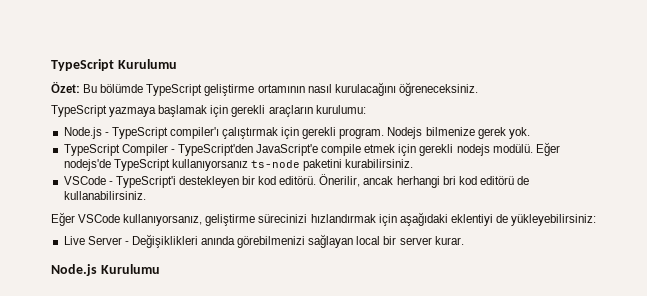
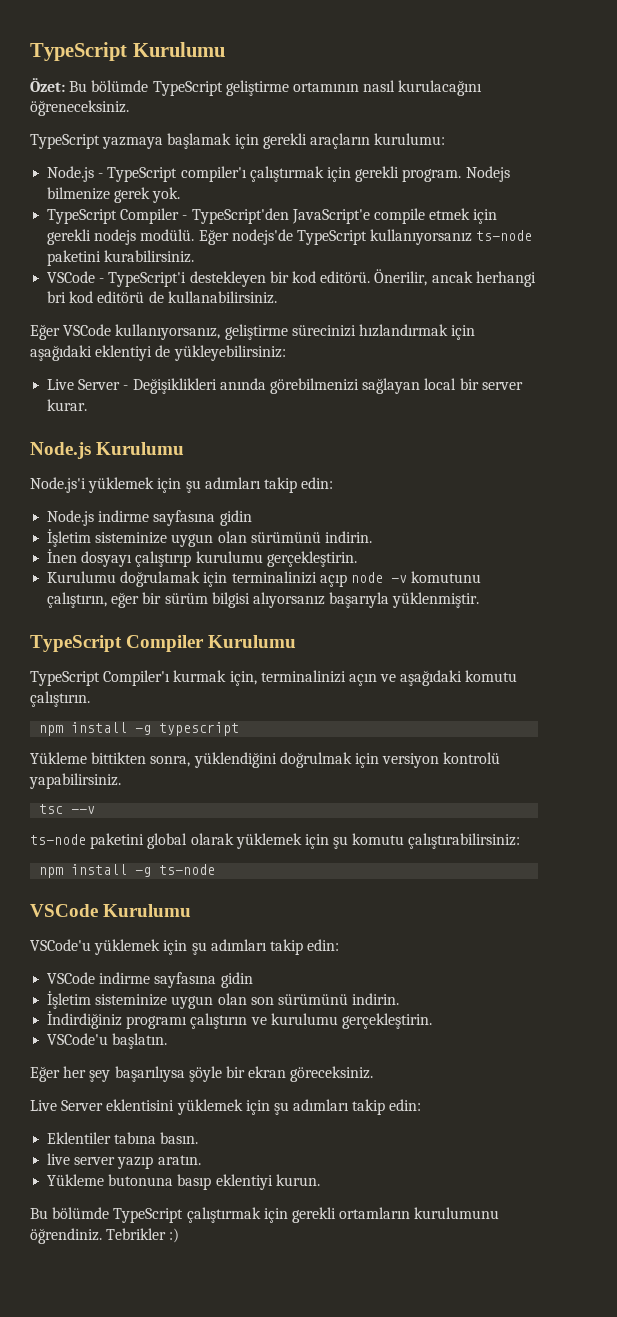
+ Node.js'i yüklemek için şu adımları takip edin:
+ Node.js indirme sayfasına gidin
+ İşletim sisteminize uygun olan sürümünü indirin.
+ İnen dosyayı çalıştırıp kurulumu gerçekleştirin.
+ Kurulumu doğrulamak için terminalinizi açıp node -v komutunu çalıştırın, eğer bir sürüm bilgisi alıyorsanız başarıyla yüklenmiştir.
+ TypeScript Compiler Kurulumu
+ TypeScript Compiler'ı kurmak için, terminalinizi açın ve aşağıdaki komutu çalıştırın.
+ npm install -g typescript
+ Yükleme bittikten sonra, yüklendiğini doğrulmak için versiyon kontrolü yapabilirsiniz.
+ tsc --v
+ ts-node paketini global olarak yüklemek için şu komutu çalıştırabilirsiniz:
+ npm install -g ts-node
+ VSCode Kurulumu
+ VSCode'u yüklemek için şu adımları takip edin:
+ VSCode indirme sayfasına gidin
+ İşletim sisteminize uygun olan son sürümünü indirin.
+ İndirdiğiniz programı çalıştırın ve kurulumu gerçekleştirin.
+ VSCode'u başlatın.
+ Eğer her şey başarılıysa şöyle bir ekran göreceksiniz.
+ Live Server eklentisini yüklemek için şu adımları takip edin:
+ Eklentiler tabına basın.
+ live server yazıp aratın.
+ Yükleme butonuna basıp eklentiyi kurun.
+ Bu bölümde TypeScript çalıştırmak için gerekli ortamların kurulumunu öğrendiniz. Tebrikler :)

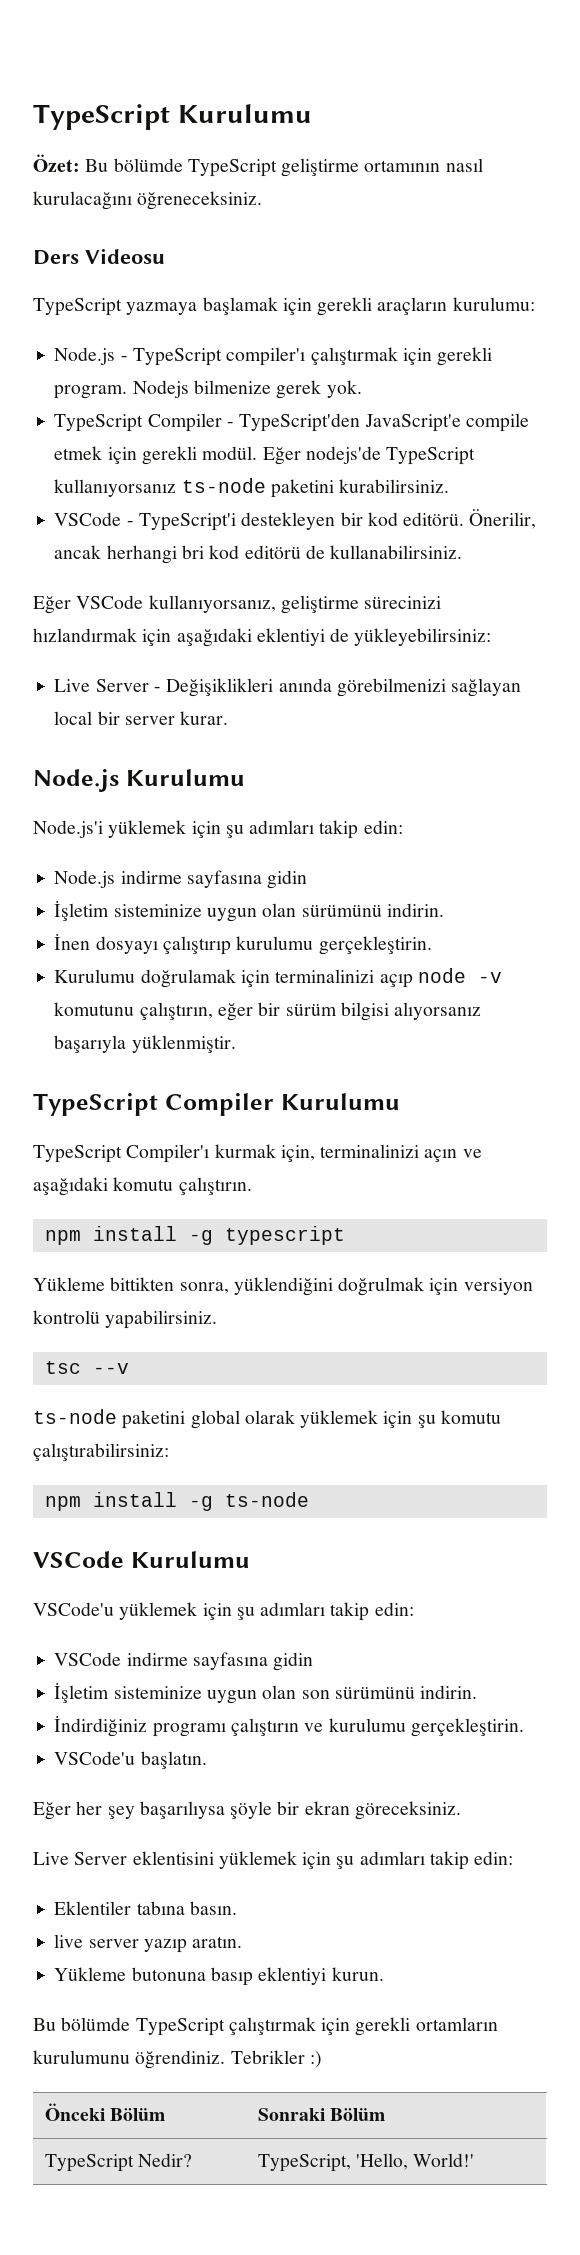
+ Ders Videosu
- TypeScript Compiler - TypeScript'den JavaScript'e compile etmek için gerekli nodejs modülü.
+ TypeScript Compiler - TypeScript'den JavaScript'e compile etmek için gerekli modül.
+ Önceki Bölüm | Sonraki Bölüm
+ TypeScript Nedir? | TypeScript, 'Hello, World!'

